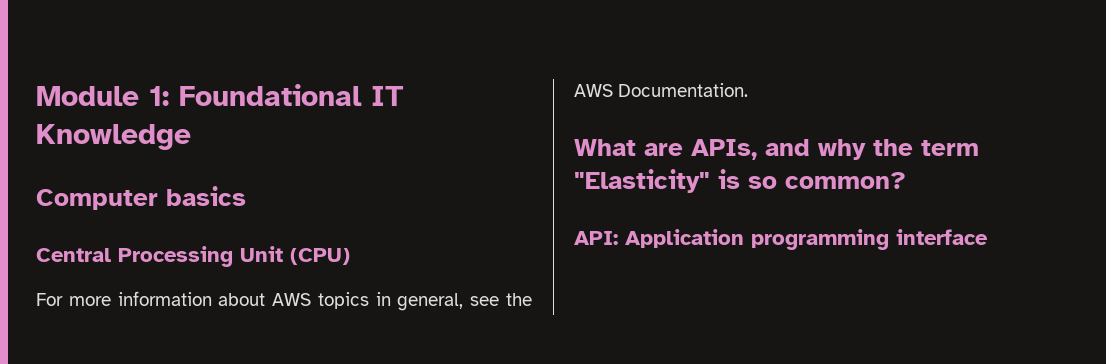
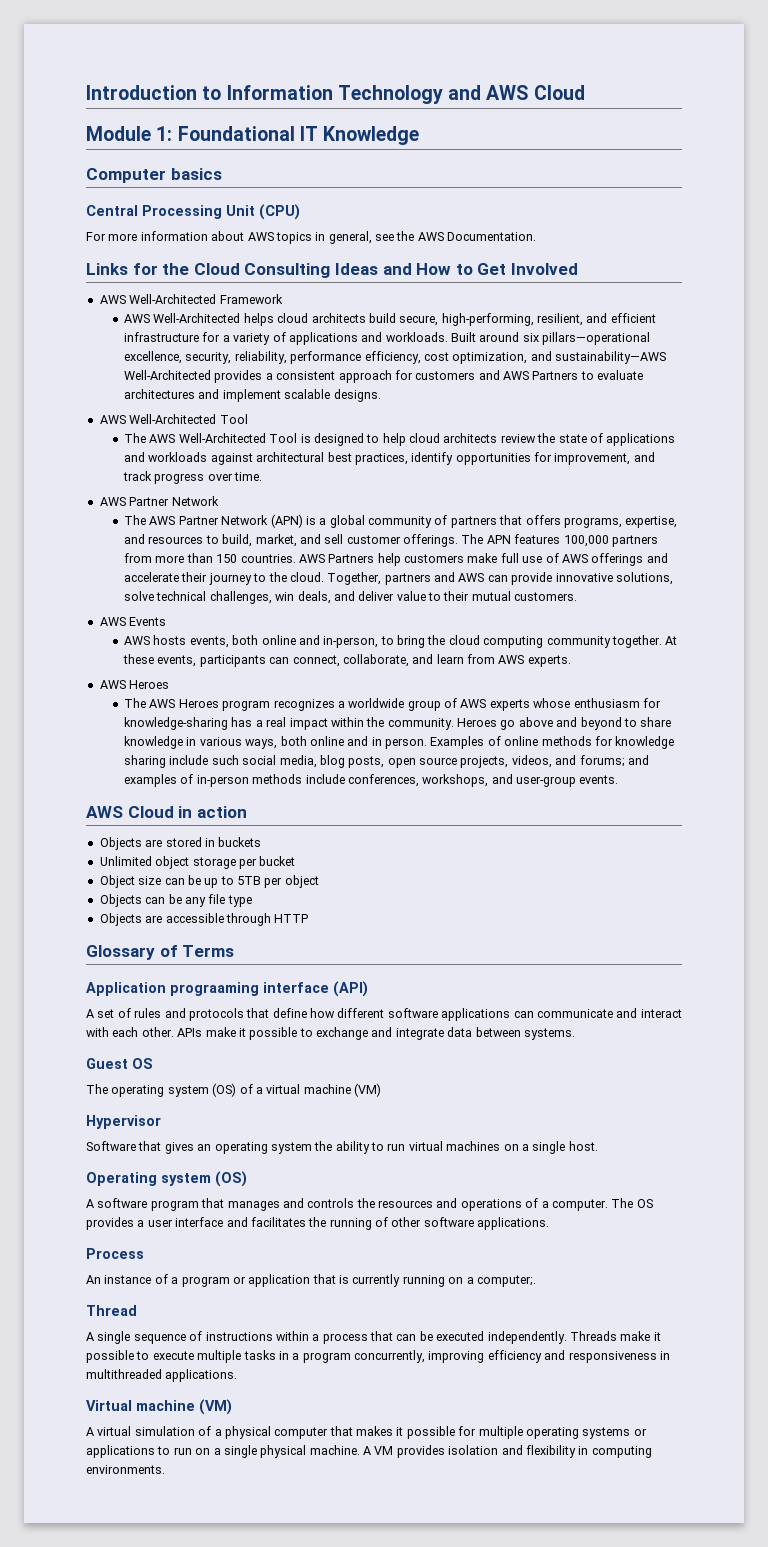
+ Introduction to Information Technology and AWS Cloud
- What are APIs, and why the term "Elasticity" is so common?
- API: Application programming interface
+ Links for the Cloud Consulting Ideas and How to Get Involved
+ AWS Well-Architected Framework
+ AWS Well-Architected helps cloud architects build secure, high-performing, resilient, and efficient infrastructure for a variety of applications and workloads. Built around six pillars—operational excellence, security, reliability, performance efficiency, cost optimization, and sustainability—AWS Well-Architected provides a consistent approach for customers and AWS Partners to evaluate architectures and implement scalable designs.
+ AWS Well-Architected Tool
+ The AWS Well-Architected Tool is designed to help cloud architects review the state of applications and workloads against architectural best practices, identify opportunities for improvement, and track progress over time.
+ AWS Partner Network
+ The AWS Partner Network (APN) is a global community of partners that offers programs, expertise, and resources to build, market, and sell customer offerings. The APN features 100,000 partners from more than 150 countries. AWS Partners help customers make full use of AWS offerings and accelerate their journey to the cloud. Together, partners and AWS can provide innovative solutions, solve technical challenges, win deals, and deliver value to their mutual customers.
+ AWS Events
+ AWS hosts events, both online and in-person, to bring the cloud computing community together. At these events, participants can connect, collaborate, and learn from AWS experts.
+ AWS Heroes
+ The AWS Heroes program recognizes a worldwide group of AWS experts whose enthusiasm for knowledge-sharing has a real impact within the community. Heroes go above and beyond to share knowledge in various ways, both online and in person. Examples of online methods for knowledge sharing include such social media, blog posts, open source projects, videos, and forums; and examples of in-person methods include conferences, workshops, and user-group events.
+ AWS Cloud in action
+ Objects are stored in buckets
+ Unlimited object storage per bucket
+ Object size can be up to 5TB per object
+ Objects can be any file type
+ Objects are accessible through HTTP
+ Glossary of Terms
+ Application prograaming interface (API)
+ A set of rules and protocols that define how different software applications can communicate and interact with each other. APIs make it possible to exchange and integrate data between systems.
+ Guest OS
+ The operating system (OS) of a virtual machine (VM)
+ Hypervisor
+ Software that gives an operating system the ability to run virtual machines on a single host.
+ Operating system (OS)
+ A software program that manages and controls the resources and operations of a computer. The OS provides a user interface and facilitates the running of other software applications.
+ Process
+ An instance of a program or application that is currently running on a computer;.
+ Thread
+ A single sequence of instructions within a process that can be executed independently. Threads make it possible to execute multiple tasks in a program concurrently, improving efficiency and responsiveness in multithreaded applications.
+ Virtual machine (VM)
+ A virtual simulation of a physical computer that makes it possible for multiple operating systems or applications to run on a single physical machine. A VM provides isolation and flexibility in computing environments.

